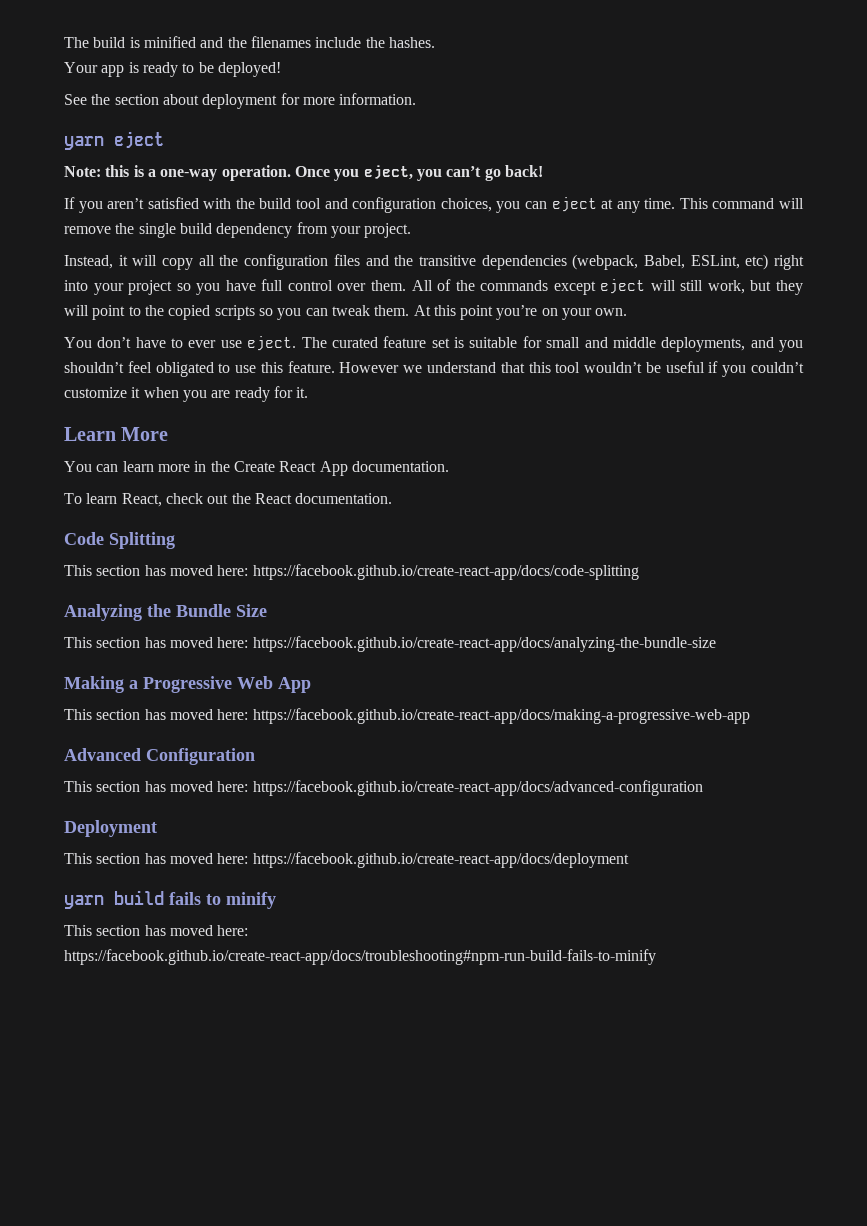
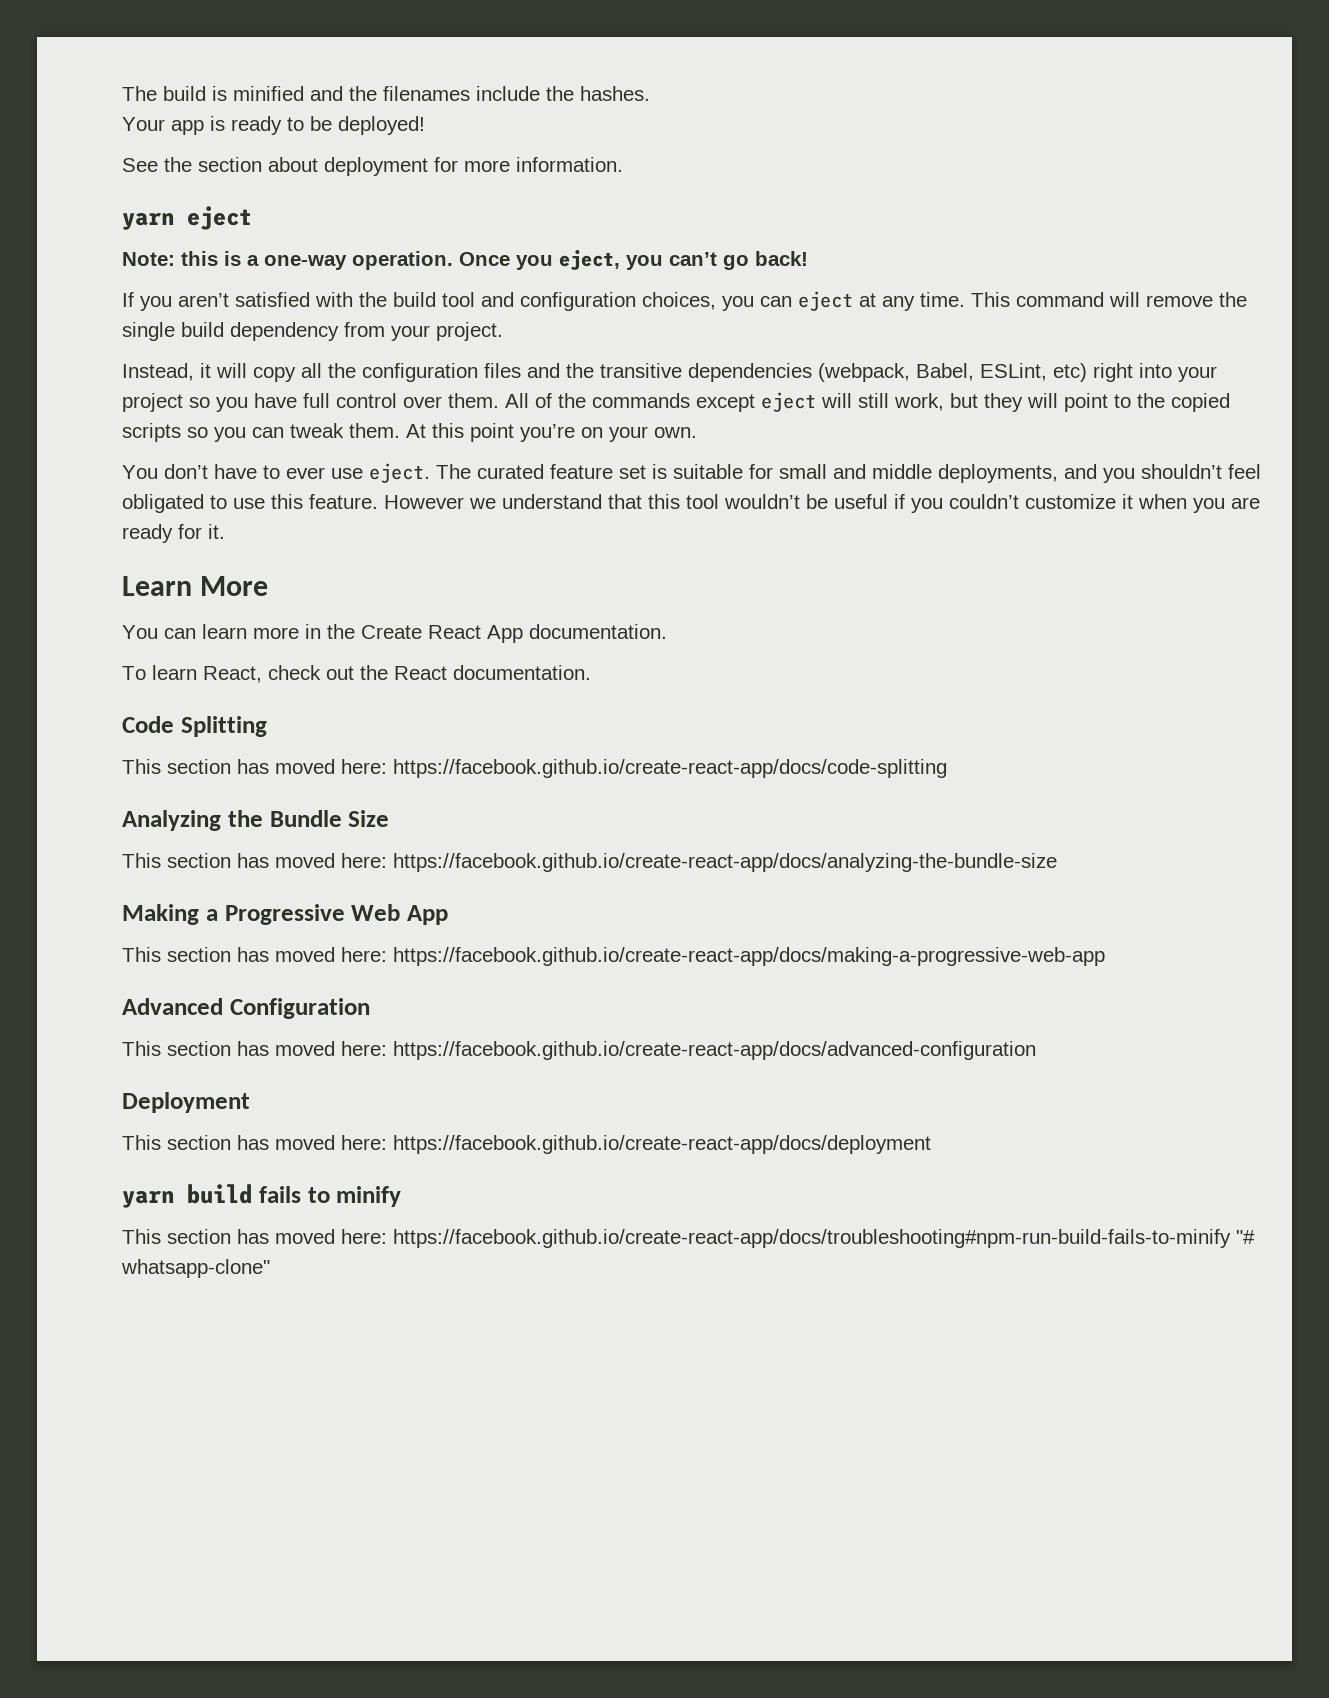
- This section has moved here: https://facebook.github.io/create-react-app/docs/troubleshooting#npm-run-build-fails-to-minify
+ This section has moved here: https://facebook.github.io/create-react-app/docs/troubleshooting#npm-run-build-fails-to-minify "# whatsapp-clone"

